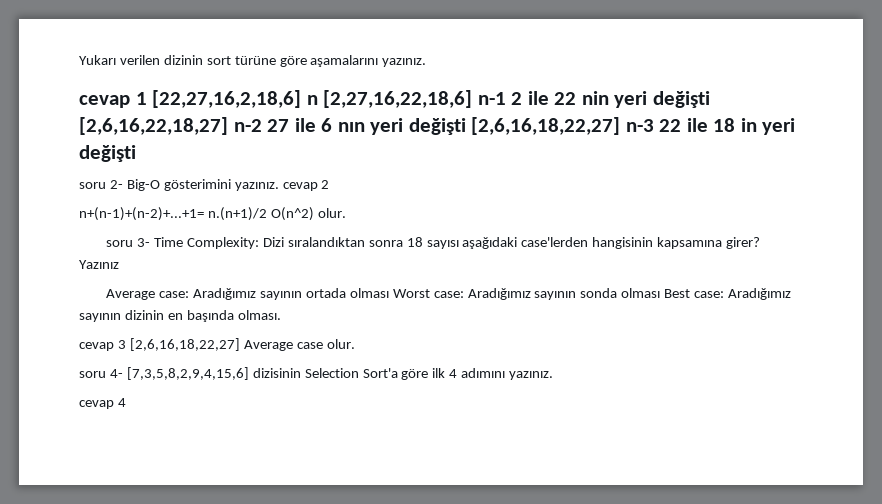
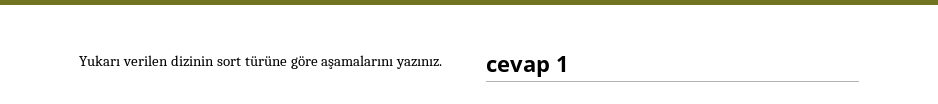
- cevap 1 [22,27,16,2,18,6] n [2,27,16,22,18,6] n-1 2 ile 22 nin yeri değişti [2,6,16,22,18,27] n-2 27 ile 6 nın yeri değişti [2,6,16,18,22,27] n-3 22 ile 18 in yeri değişti
- soru 2- Big-O gösterimini yazınız. cevap 2
- n+(n-1)+(n-2)+...+1= n.(n+1)/2 O(n^2) olur.
- soru 3- Time Complexity: Dizi sıralandıktan sonra 18 sayısı aşağıdaki case'lerden hangisinin kapsamına girer? Yazınız
- Average case: Aradığımız sayının ortada olması Worst case: Aradığımız sayının sonda olması Best case: Aradığımız sayının dizinin en başında olması.
- cevap 3 [2,6,16,18,22,27] Average case olur.
- soru 4- [7,3,5,8,2,9,4,15,6] dizisinin Selection Sort'a göre ilk 4 adımını yazınız.
- cevap 4
+ cevap 1

